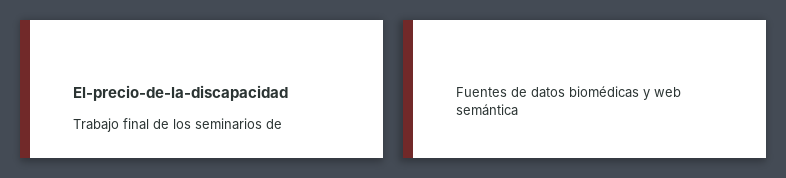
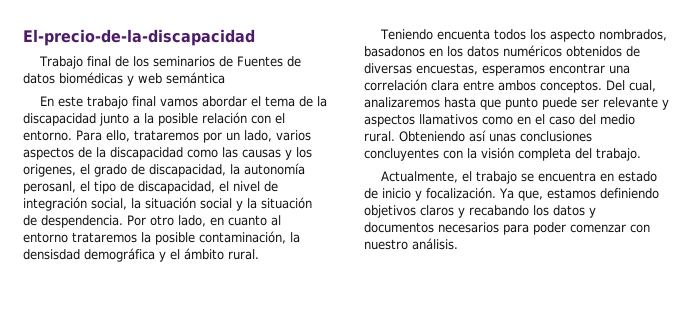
+ En este trabajo final vamos abordar el tema de la discapacidad junto a la posible relación con el entorno. Para ello, trataremos por un lado, varios aspectos de la discapacidad como las causas y los origenes, el grado de discapacidad, la autonomía perosanl, el tipo de discapacidad, el nivel de integración social, la situación social y la situación de despendencia. Por otro lado, en cuanto al entorno trataremos la posible contaminación, la densisdad demográfica y el ámbito rural.
+ Teniendo encuenta todos los aspecto nombrados, basadonos en los datos numéricos obtenidos de diversas encuestas, esperamos encontrar una correlación clara entre ambos conceptos. Del cual, analizaremos hasta que punto puede ser relevante y aspectos llamativos como en el caso del medio rural. Obteniendo así unas conclusiones concluyentes con la visión completa del trabajo.
+ Actualmente, el trabajo se encuentra en estado de inicio y focalización. Ya que, estamos definiendo objetivos claros y recabando los datos y documentos necesarios para poder comenzar con nuestro análisis.

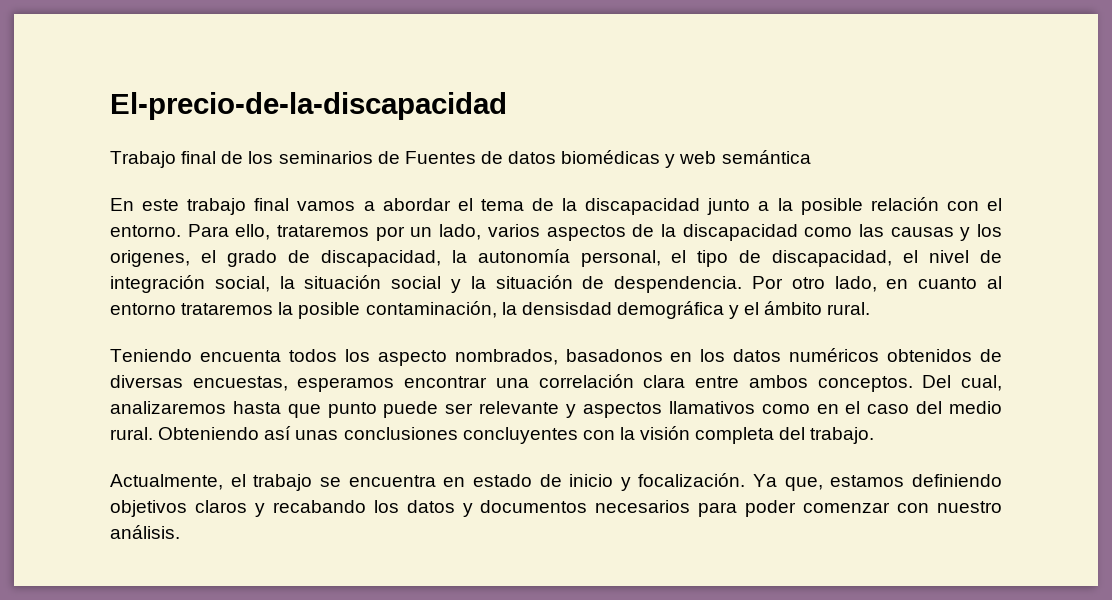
- En este trabajo final vamos abordar el tema de la discapacidad junto a la posible relación con el entorno.
+ En este trabajo final vamos a abordar el tema de la discapacidad junto a la posible relación con el entorno.
- Para ello, trataremos por un lado, varios aspectos de la discapacidad como las causas y los origenes, el grado de discapacidad, la autonomía perosanl, el tipo de discapacidad, el nivel de integración social, la situación social y la situación de despendencia.
+ Para ello, trataremos por un lado, varios aspectos de la discapacidad como las causas y los origenes, el grado de discapacidad, la autonomía personal, el tipo de discapacidad, el nivel de integración social, la situación social y la situación de despendencia.

